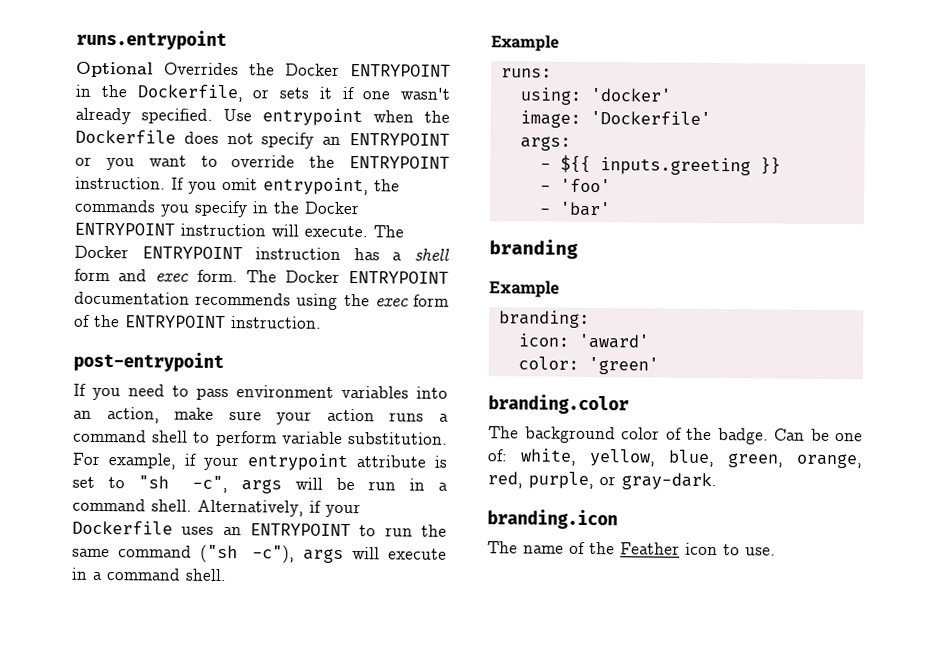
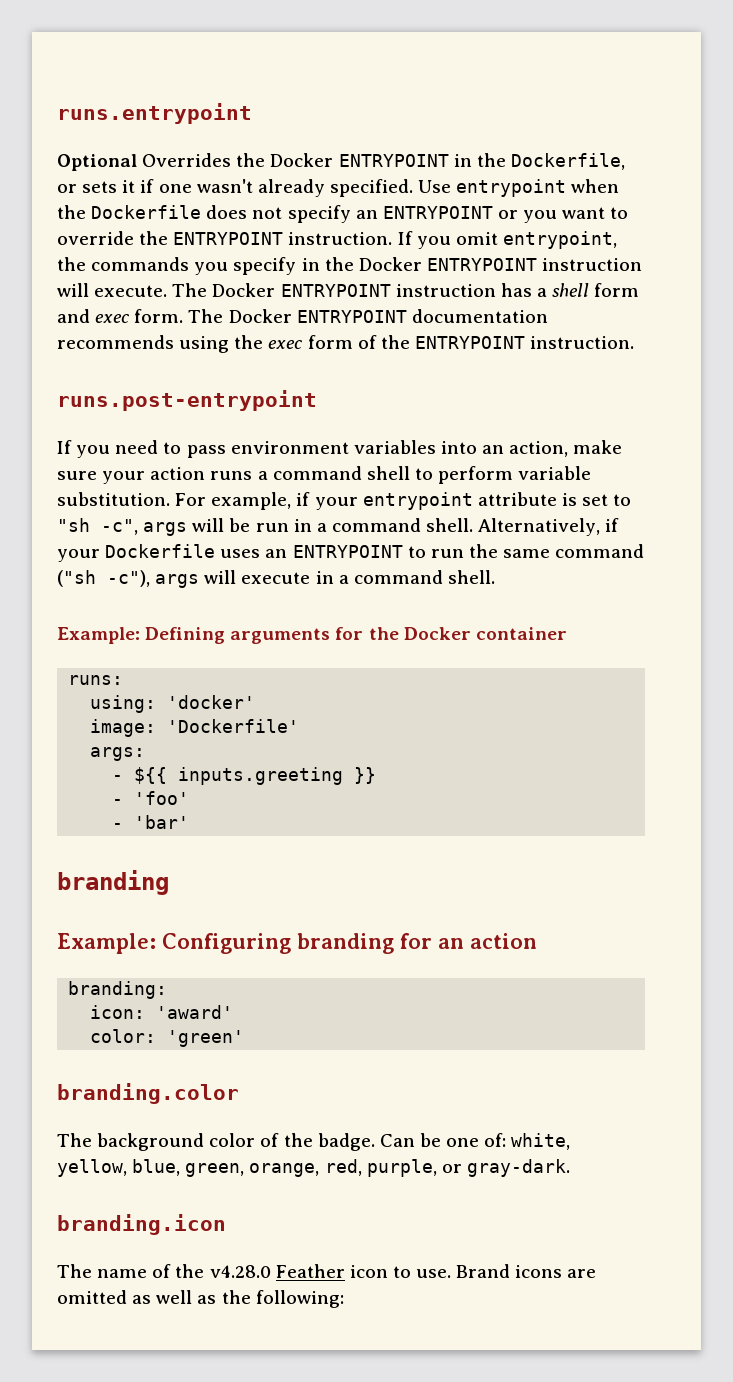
- post-entrypoint
+ runs.post-entrypoint
  Alternatively, if your Dockerfile uses an ENTRYPOINT to run the same command ("sh -c"), args will execute in a command shell.
- Example
+ Example: Defining arguments for the Docker container
  - 'bar'
  branding
- Example
+ Example: Configuring branding for an action
- The name of the Feather icon to use.
+ The name of the v4.28.0 Feather icon to use.
+ Brand icons are omitted as well as the following:

